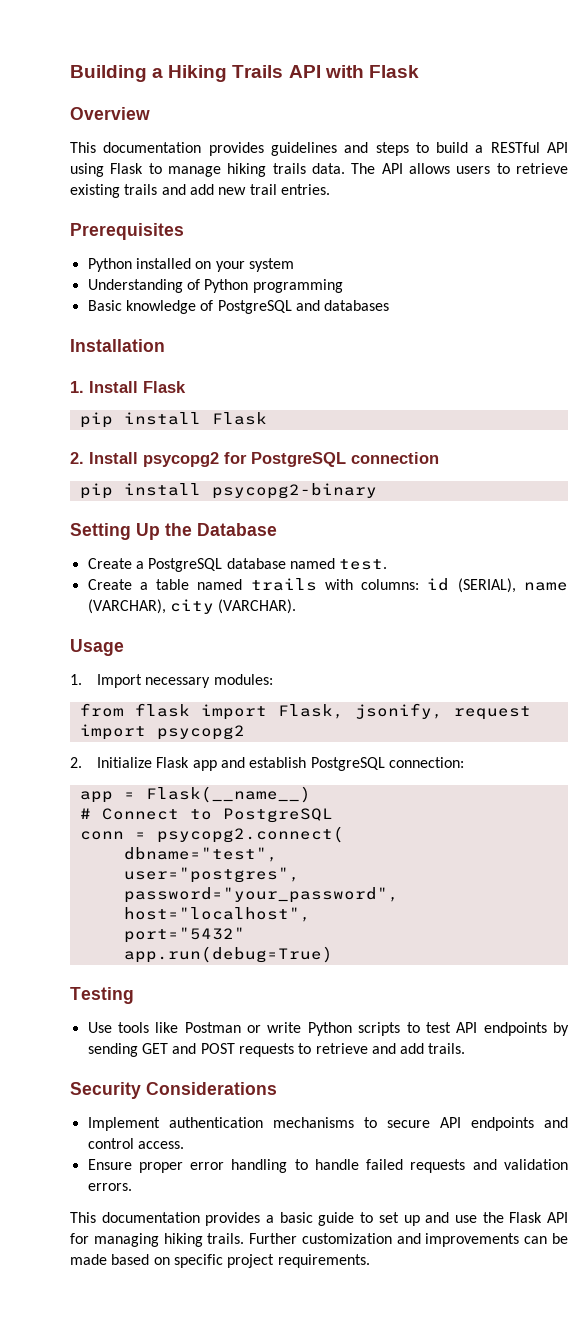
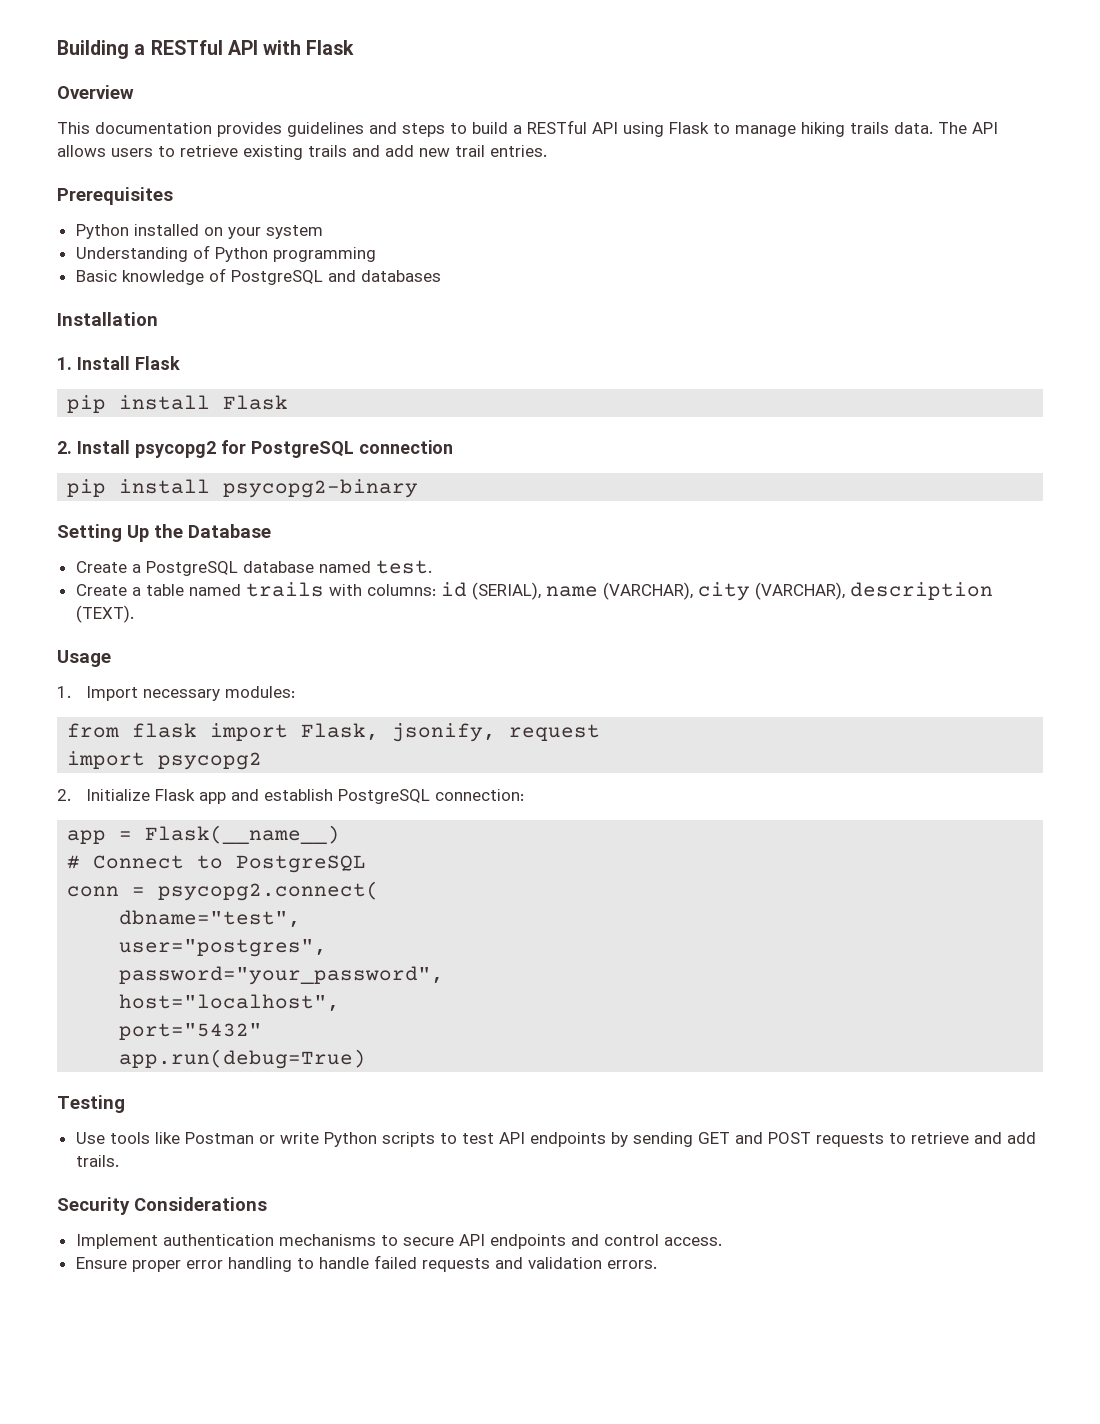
- Building a Hiking Trails API with Flask
+ Building a RESTful API with Flask
- Create a table named trails with columns: id (SERIAL), name (VARCHAR), city (VARCHAR).
+ Create a table named trails with columns: id (SERIAL), name (VARCHAR), city (VARCHAR), description (TEXT).
- This documentation provides a basic guide to set up and use the Flask API for managing hiking trails. Further customization and improvements can be made based on specific project requirements.

